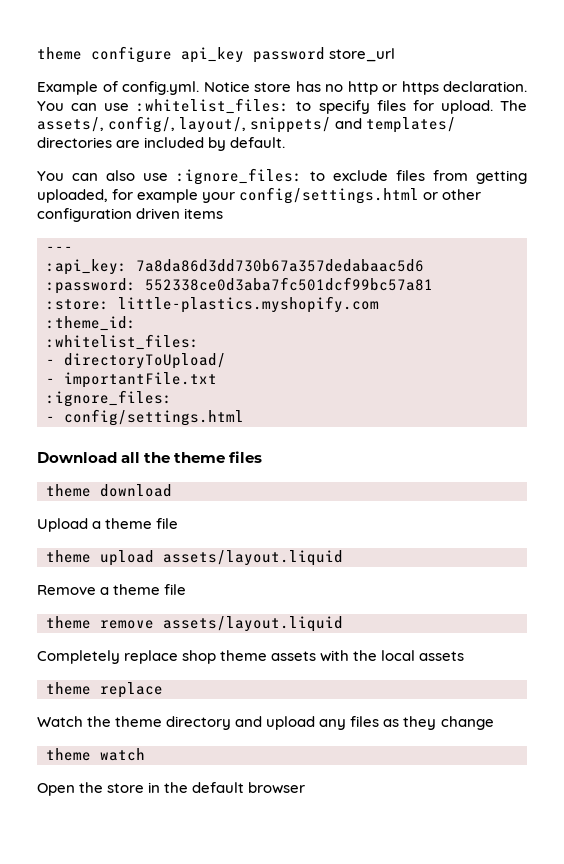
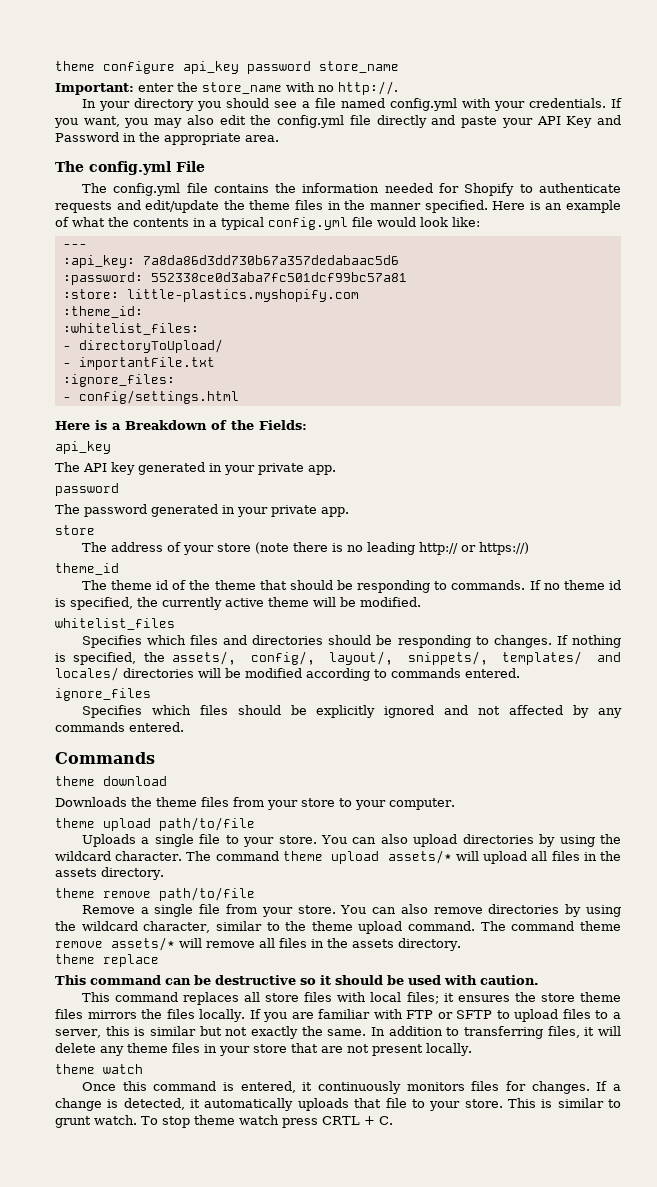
- theme configure api_key password store_url
- Example of config.yml. Notice store has no http or https declaration. You can use :whitelist_files: to specify files for upload. The assets/, config/, layout/, snippets/ and templates/ directories are included by default.
- You can also use :ignore_files: to exclude files from getting uploaded, for example your config/settings.html or other configuration driven items
+ theme configure api_key password store_name
+ Important: enter the store_name with no http://.
+ In your directory you should see a file named config.yml with your credentials. If you want, you may also edit the config.yml file directly and paste your API Key and Password in the appropriate area.
+ The config.yml File
+ The config.yml file contains the information needed for Shopify to authenticate requests and edit/update the theme files in the manner specified. Here is an example of what the contents in a typical config.yml file would look like:
- Download all the theme files
+ Here is a Breakdown of the Fields:
+ api_key
+ The API key generated in your private app.
+ password
+ The password generated in your private app.
+ store
+ The address of your store (note there is no leading http:// or https://)
+ theme_id
+ The theme id of the theme that should be responding to commands. If no theme id is specified, the currently active theme will be modified.
+ whitelist_files
+ Specifies which files and directories should be responding to changes. If nothing is specified, the assets/, config/, layout/, snippets/, templates/ and locales/ directories will be modified according to commands entered.
+ ignore_files
+ Specifies which files should be explicitly ignored and not affected by any commands entered.
+ Commands
  theme download
- Upload a theme file
- theme upload assets/layout.liquid
- Remove a theme file
- theme remove assets/layout.liquid
- Completely replace shop theme assets with the local assets
+ Downloads the theme files from your store to your computer.
+ theme upload path/to/file
+ Uploads a single file to your store. You can also upload directories by using the wildcard character. The command theme upload assets/* will upload all files in the assets directory.
+ theme remove path/to/file
+ Remove a single file from your store. You can also remove directories by using the wildcard character, similar to the theme upload command. The command theme remove assets/* will remove all files in the assets directory.
  theme replace
- Watch the theme directory and upload any files as they change
+ This command can be destructive so it should be used with caution.
+ This command replaces all store files with local files; it ensures the store theme files mirrors the files locally. If you are familiar with FTP or SFTP to upload files to a server, this is similar but not exactly the same. In addition to transferring files, it will delete any theme files in your store that are not present locally.
  theme watch
- Open the store in the default browser
+ Once this command is entered, it continuously monitors files for changes. If a change is detected, it automatically uploads that file to your store. This is similar to grunt watch. To stop theme watch press CRTL + C.

